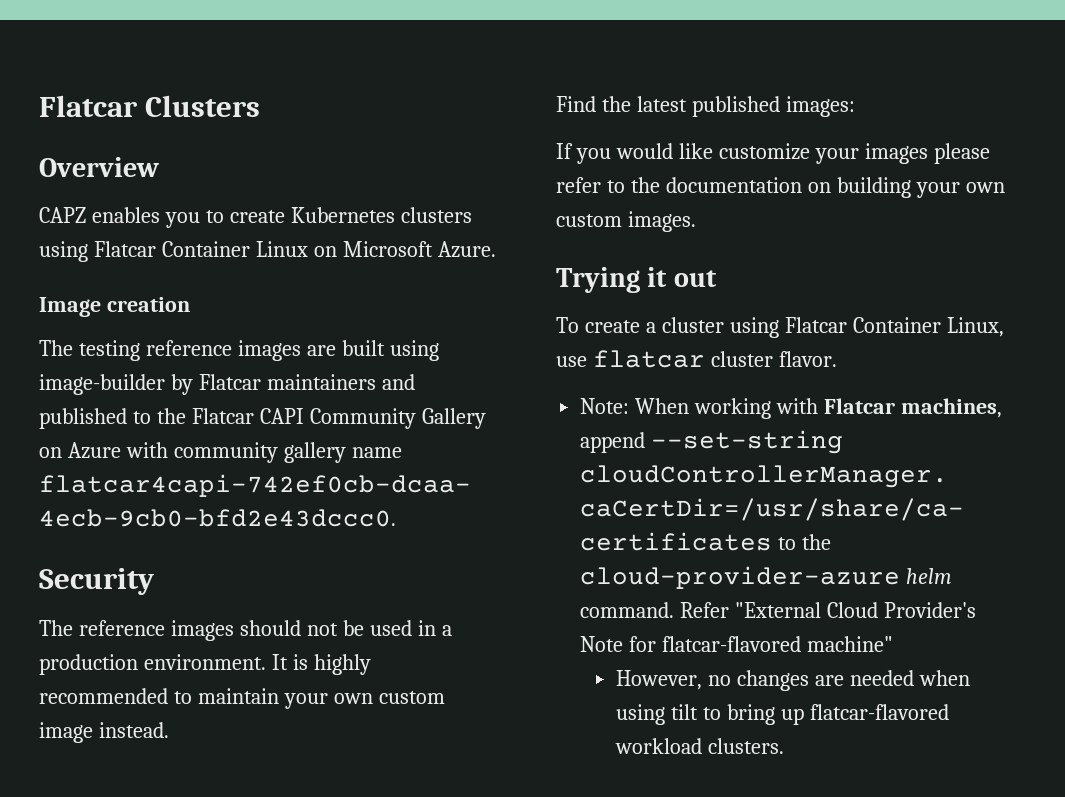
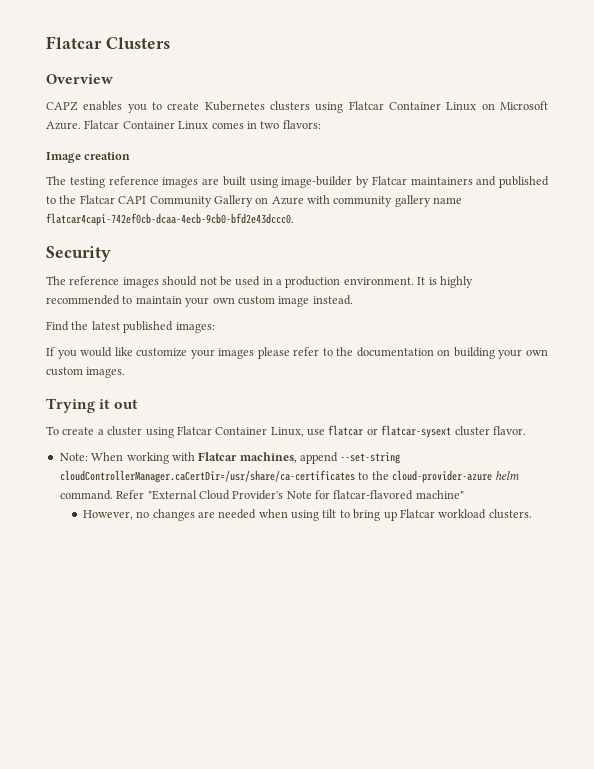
+ Flatcar Container Linux comes in two flavors:
- To create a cluster using Flatcar Container Linux, use flatcar cluster flavor.
+ To create a cluster using Flatcar Container Linux, use flatcar or flatcar-sysext cluster flavor.
- However, no changes are needed when using tilt to bring up flatcar-flavored workload clusters.
+ However, no changes are needed when using tilt to bring up Flatcar workload clusters.

